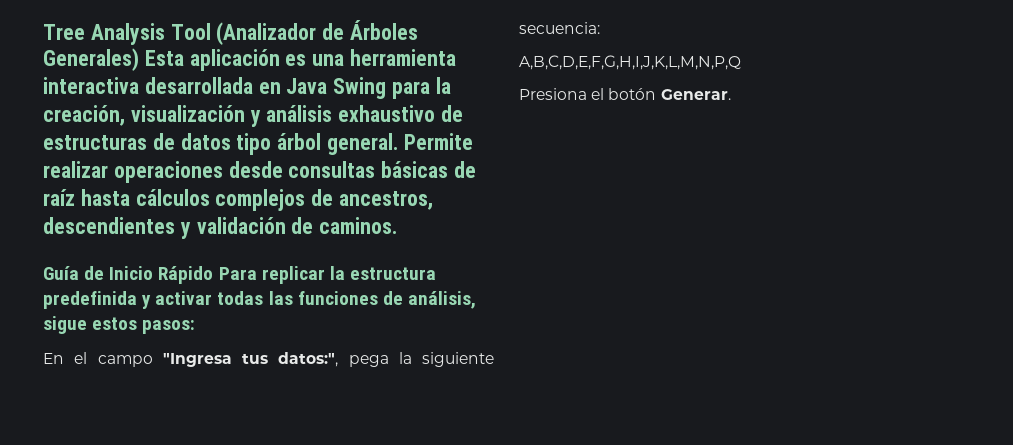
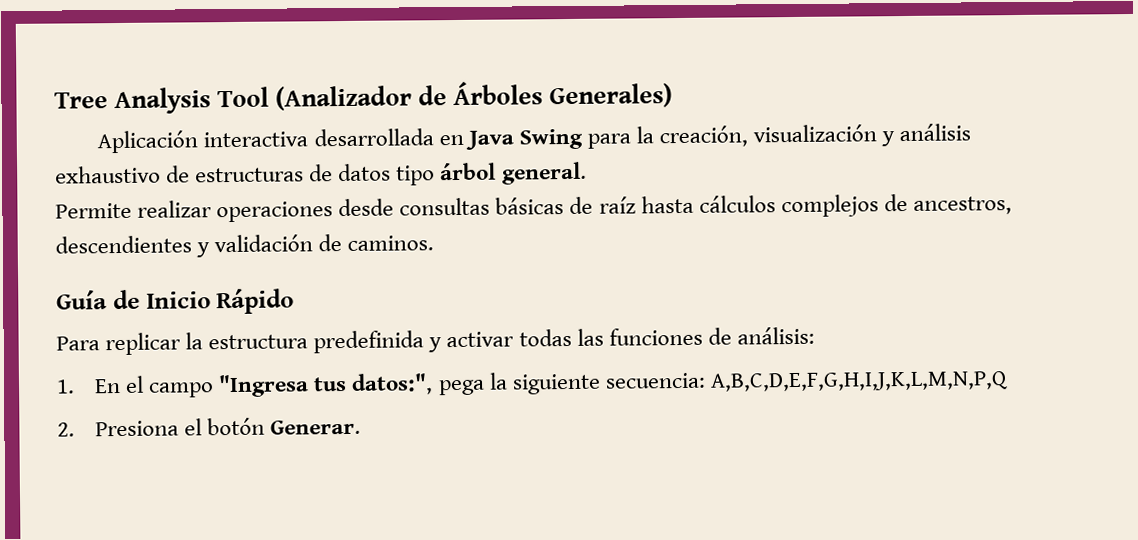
- Tree Analysis Tool (Analizador de Árboles Generales) Esta aplicación es una herramienta interactiva desarrollada en Java Swing para la creación, visualización y análisis exhaustivo de estructuras de datos tipo árbol general. Permite realizar operaciones desde consultas básicas de raíz hasta cálculos complejos de ancestros, descendientes y validación de caminos.
+ Tree Analysis Tool (Analizador de Árboles Generales)
+ Aplicación interactiva desarrollada en Java Swing para la creación, visualización y análisis exhaustivo de estructuras de datos tipo árbol general.
+ Permite realizar operaciones desde consultas básicas de raíz hasta cálculos complejos de ancestros, descendientes y validación de caminos.
- Guía de Inicio Rápido Para replicar la estructura predefinida y activar todas las funciones de análisis, sigue estos pasos:
- En el campo "Ingresa tus datos:", pega la siguiente secuencia:
- A,B,C,D,E,F,G,H,I,J,K,L,M,N,P,Q
+ Guía de Inicio Rápido
+ Para replicar la estructura predefinida y activar todas las funciones de análisis:
+ 1. En el campo "Ingresa tus datos:", pega la siguiente secuencia: A,B,C,D,E,F,G,H,I,J,K,L,M,N,P,Q
- Presiona el botón Generar.
+ 2. Presiona el botón Generar.

